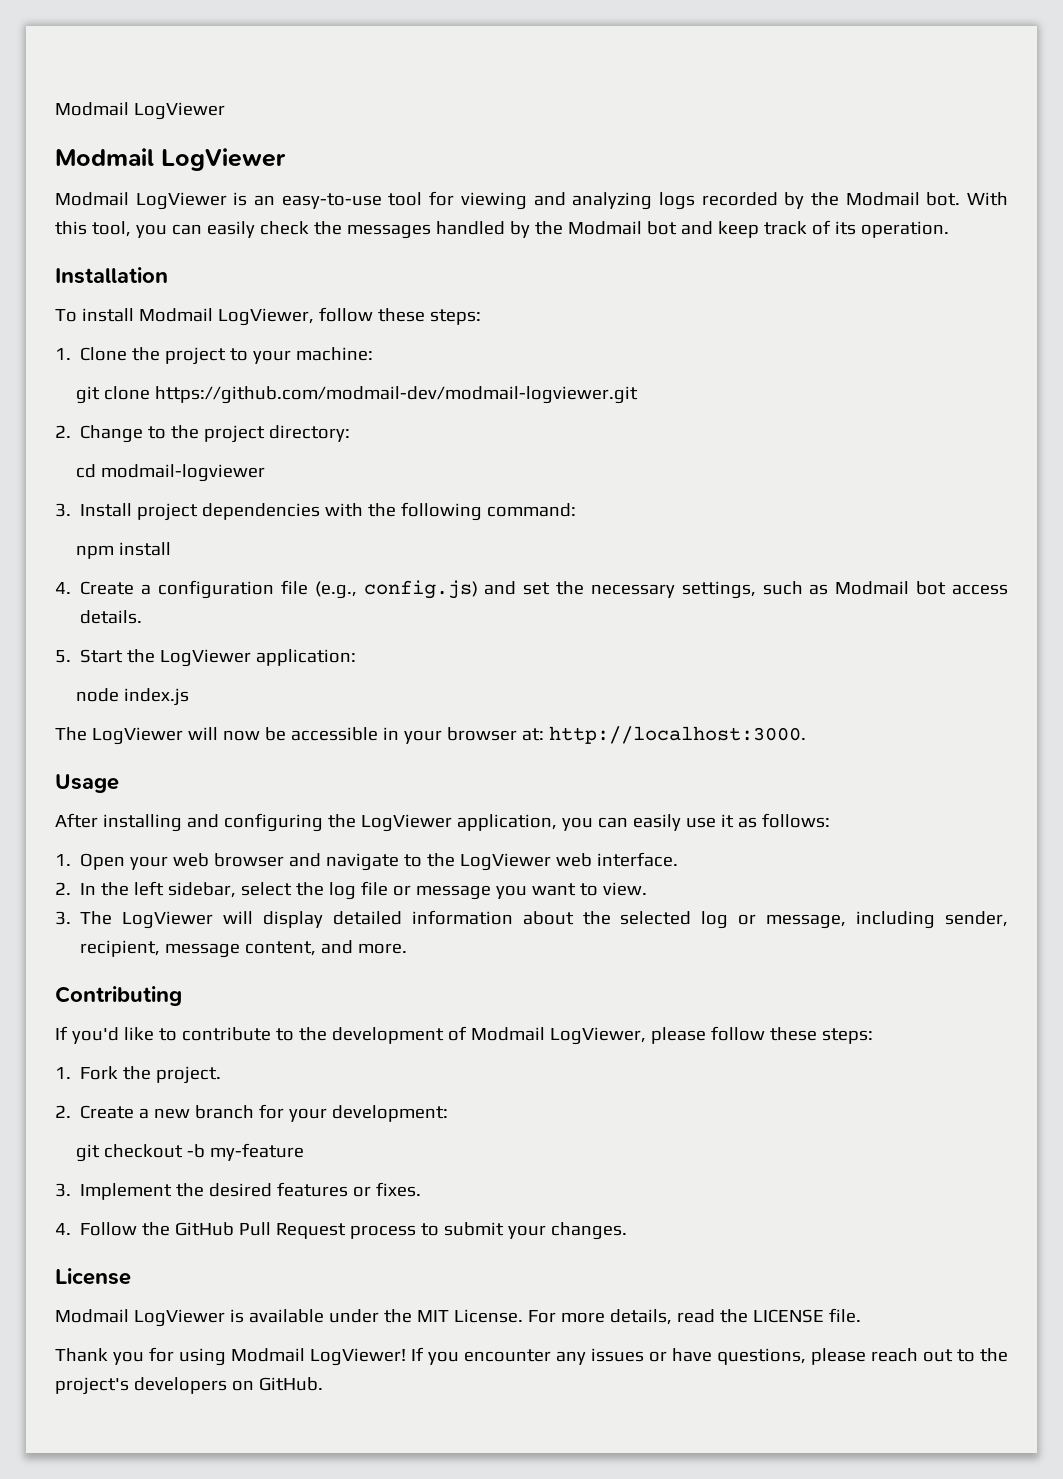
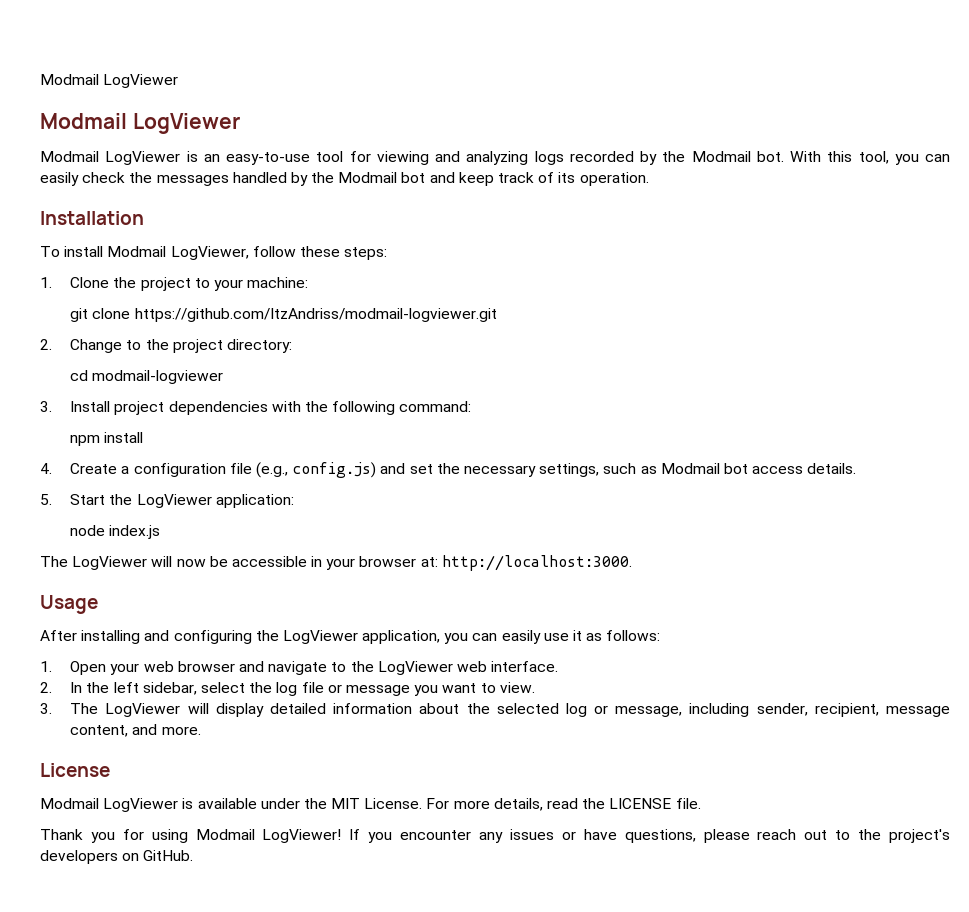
- git clone https://github.com/modmail-dev/modmail-logviewer.git
+ git clone https://github.com/ItzAndriss/modmail-logviewer.git
- Contributing
- If you'd like to contribute to the development of Modmail LogViewer, please follow these steps:
- 1. Fork the project.
- 2. Create a new branch for your development:
- git checkout -b my-feature
- 3. Implement the desired features or fixes.
- 4. Follow the GitHub Pull Request process to submit your changes.

